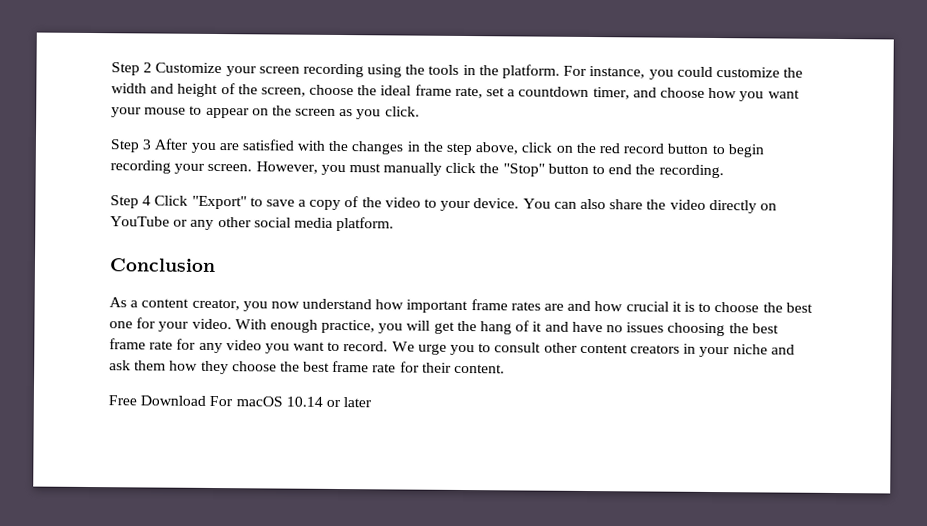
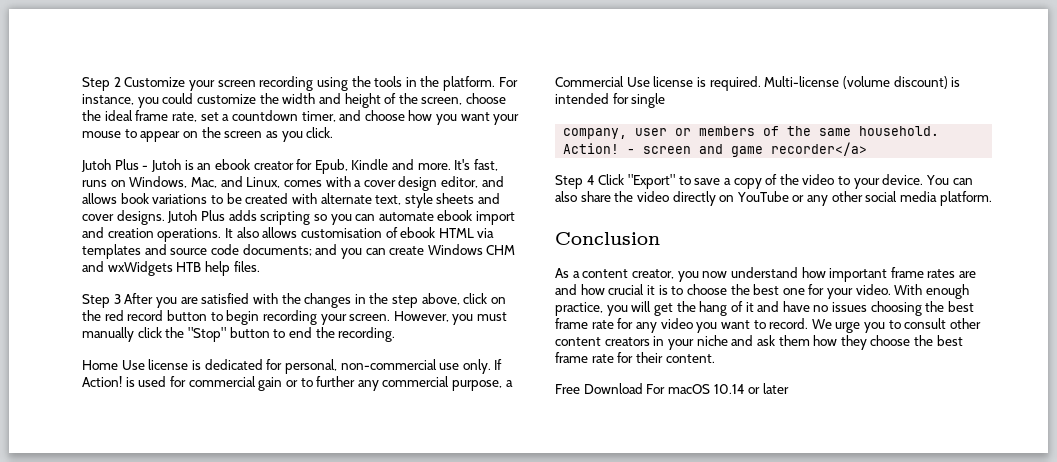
+ Jutoh Plus - Jutoh is an ebook creator for Epub, Kindle and more. It's fast, runs on Windows, Mac, and Linux, comes with a cover design editor, and allows book variations to be created with alternate text, style sheets and cover designs. Jutoh Plus adds scripting so you can automate ebook import and creation operations. It also allows customisation of ebook HTML via templates and source code documents; and you can create Windows CHM and wxWidgets HTB help files.
+ Home Use license is dedicated for personal, non-commercial use only. If Action! is used for commercial gain or to further any commercial purpose, a Commercial Use license is required. Multi-license (volume discount) is intended for single
+ company, user or members of the same household. Action! - screen and game recorder</a>

